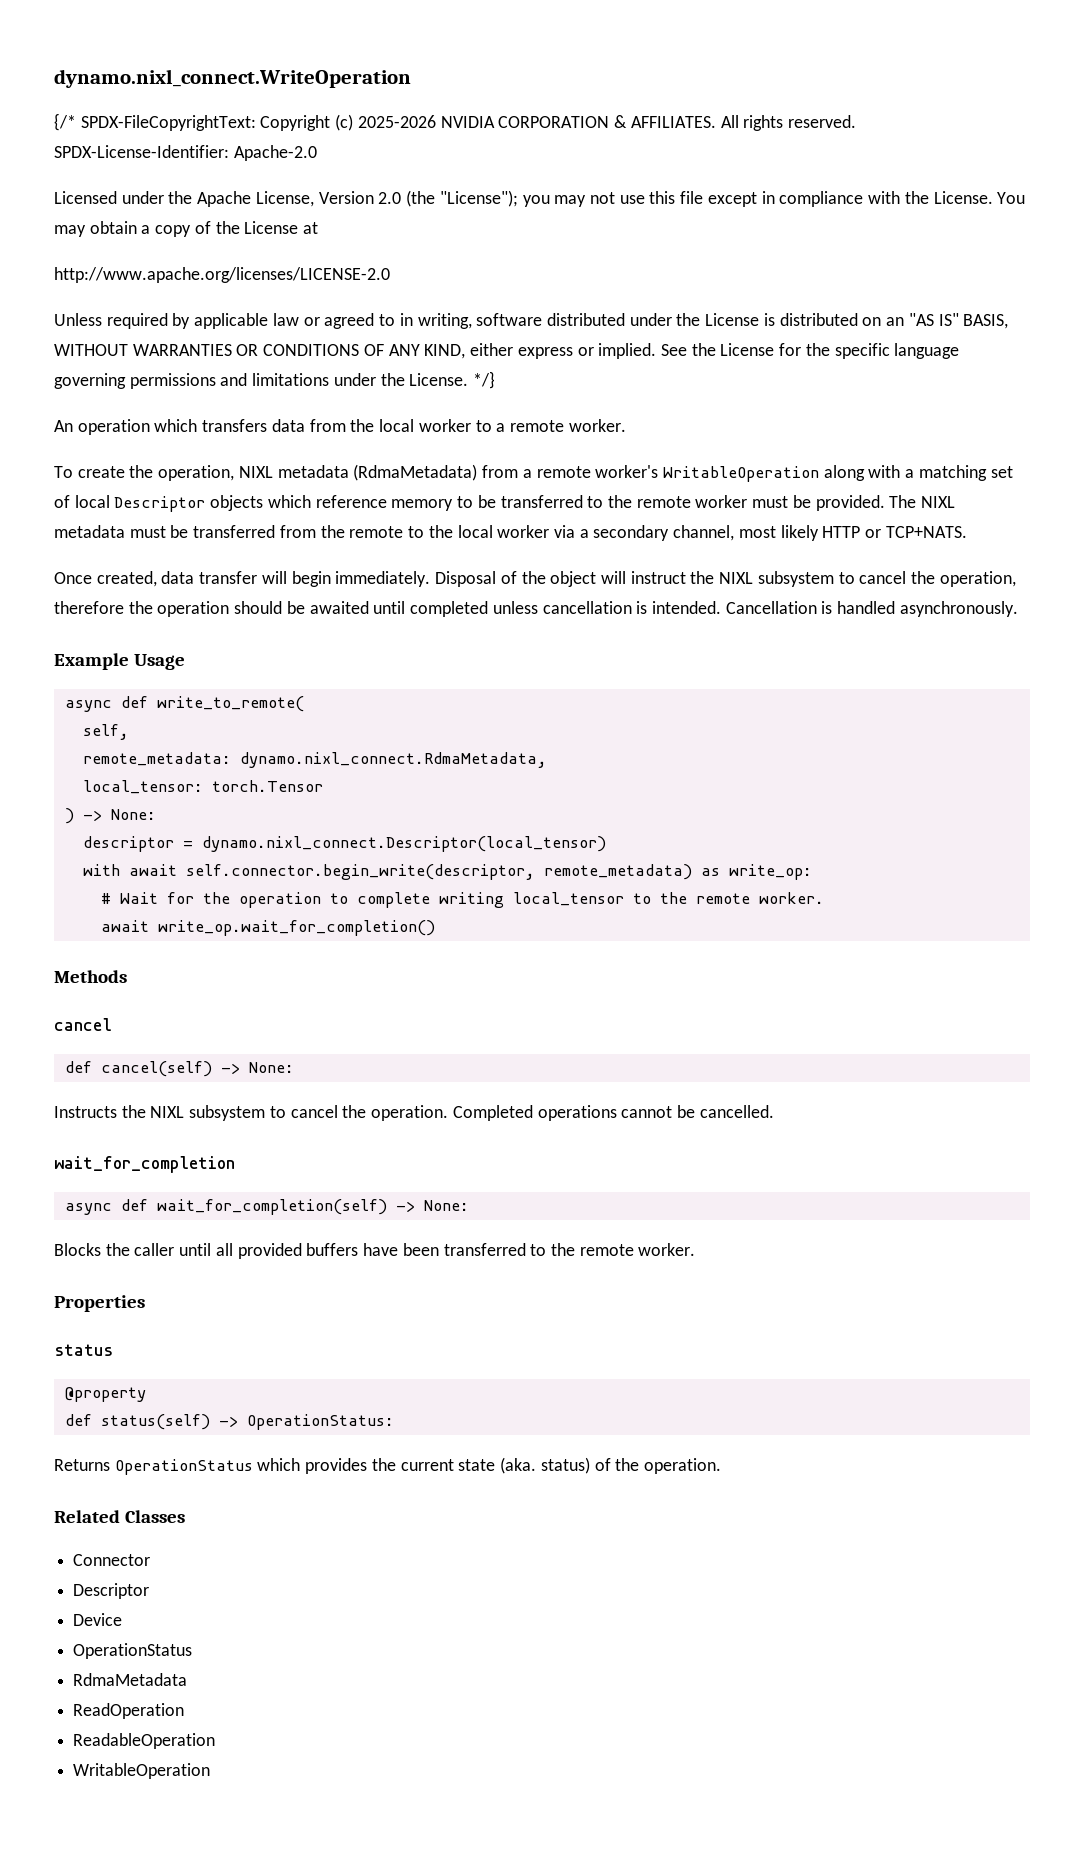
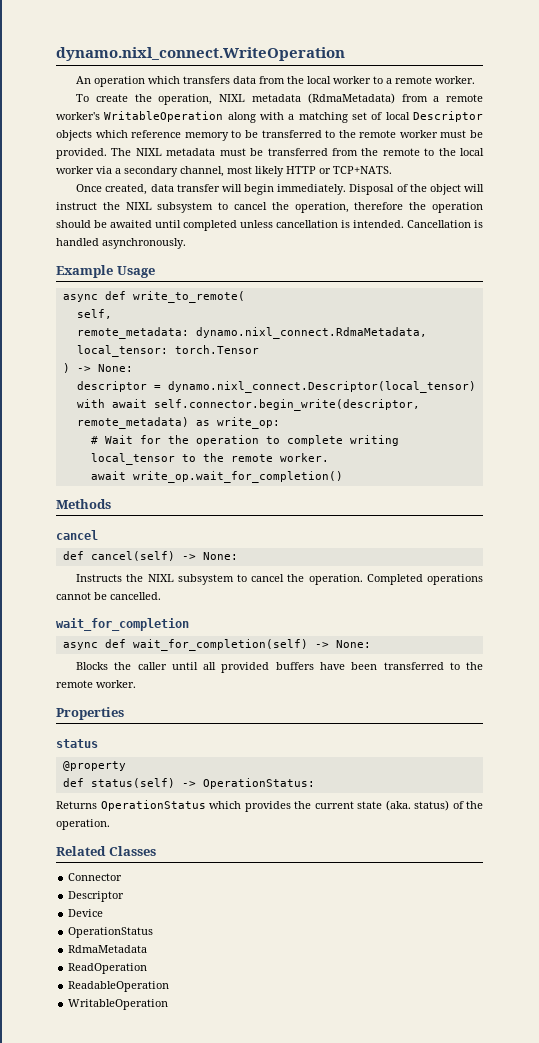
- {/* SPDX-FileCopyrightText: Copyright (c) 2025-2026 NVIDIA CORPORATION & AFFILIATES. All rights reserved. SPDX-License-Identifier: Apache-2.0
- Licensed under the Apache License, Version 2.0 (the "License"); you may not use this file except in compliance with the License. You may obtain a copy of the License at
- http://www.apache.org/licenses/LICENSE-2.0
- Unless required by applicable law or agreed to in writing, software distributed under the License is distributed on an "AS IS" BASIS, WITHOUT WARRANTIES OR CONDITIONS OF ANY KIND, either express or implied. See the License for the specific language governing permissions and limitations under the License. */}

